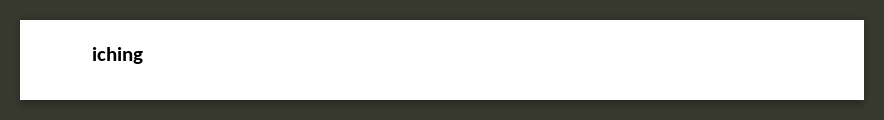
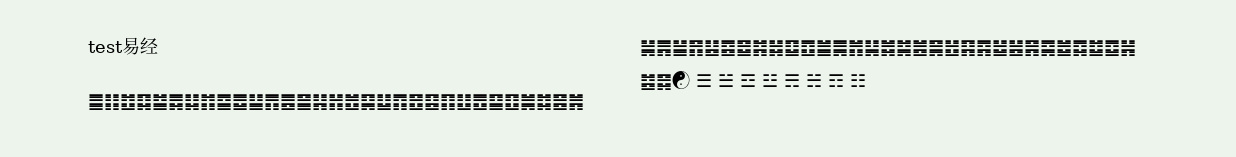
- iching
+ test易经
+ ䷀䷁䷂䷃䷄䷅䷆䷇䷈䷉䷊䷋䷌䷍䷎䷏䷐䷑䷒䷓䷔䷕䷖䷗䷘䷙䷚䷛䷜䷝䷞䷟䷠䷡䷢䷣䷤䷥䷦䷧䷨䷩䷪䷫䷬䷭䷮䷯䷰䷱䷲䷳䷴䷵䷶䷷䷸䷹䷺䷻䷼䷽䷾䷿☯ ☰ ☱ ☲ ☳ ☴ ☵ ☶ ☷

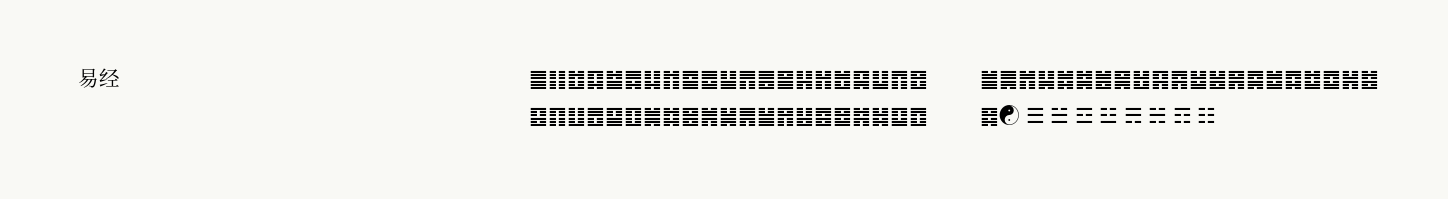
- test易经
+ 易经

